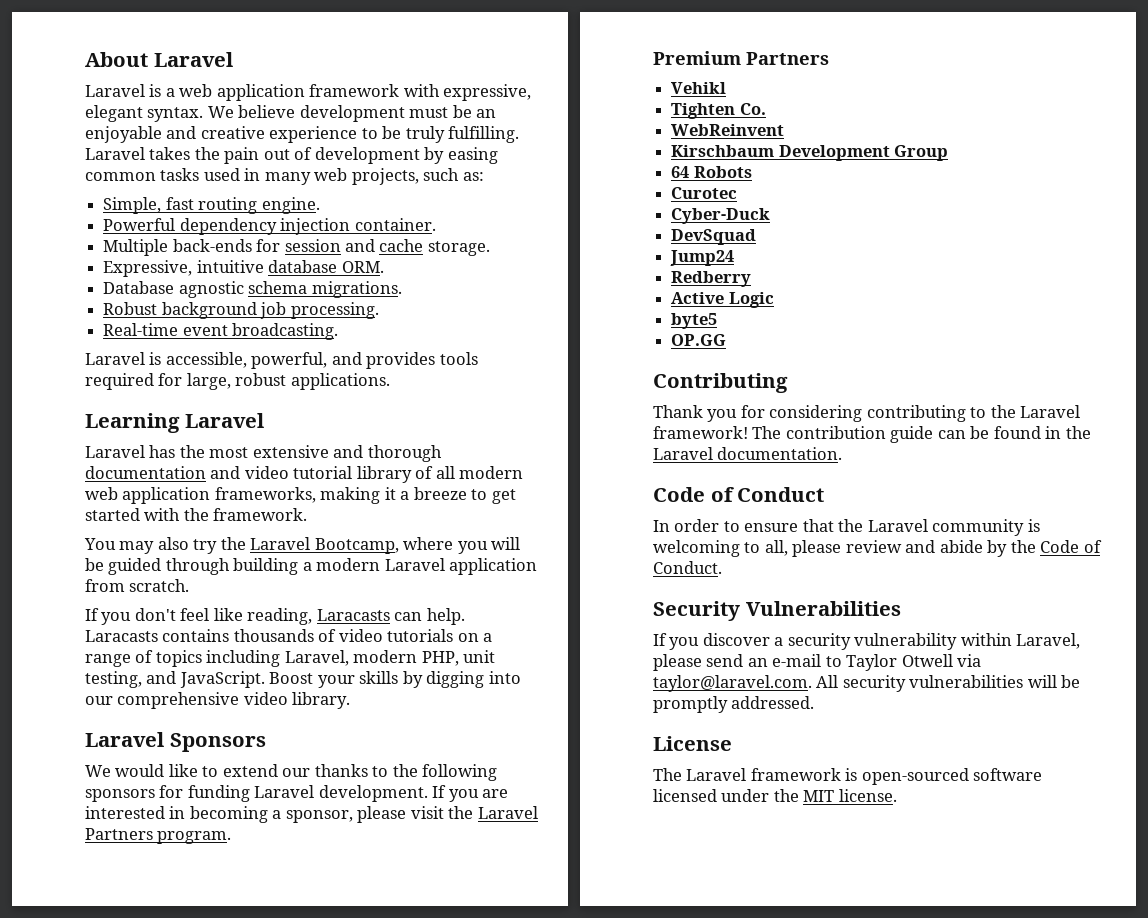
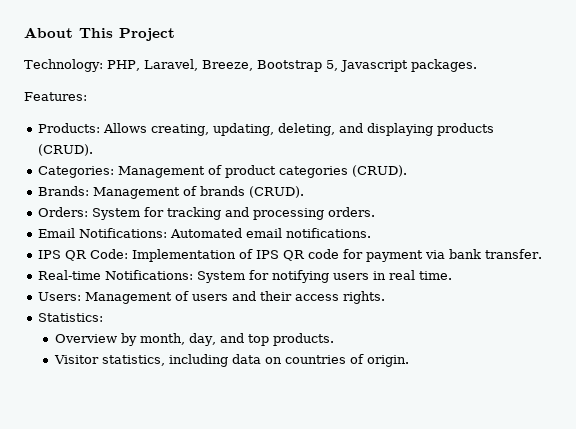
- About Laravel
- Laravel is a web application framework with expressive, elegant syntax. We believe development must be an enjoyable and creative experience to be truly fulfilling. Laravel takes the pain out of development by easing common tasks used in many web projects, such as:
- Simple, fast routing engine.
- Powerful dependency injection container.
- Multiple back-ends for session and cache storage.
- Expressive, intuitive database ORM.
- Database agnostic schema migrations.
- Robust background job processing.
- Real-time event broadcasting.
- Laravel is accessible, powerful, and provides tools required for large, robust applications.
- Learning Laravel
- Laravel has the most extensive and thorough documentation and video tutorial library of all modern web application frameworks, making it a breeze to get started with the framework.
- You may also try the Laravel Bootcamp, where you will be guided through building a modern Laravel application from scratch.
- If you don't feel like reading, Laracasts can help. Laracasts contains thousands of video tutorials on a range of topics including Laravel, modern PHP, unit testing, and JavaScript. Boost your skills by digging into our comprehensive video library.
- Laravel Sponsors
- We would like to extend our thanks to the following sponsors for funding Laravel development. If you are interested in becoming a sponsor, please visit the Laravel Partners program.
- Premium Partners
- Vehikl
- Tighten Co.
- WebReinvent
- Kirschbaum Development Group
- 64 Robots
- Curotec
- Cyber-Duck
- DevSquad
- Jump24
- Redberry
- Active Logic
- byte5
- OP.GG
- Contributing
- Thank you for considering contributing to the Laravel framework! The contribution guide can be found in the Laravel documentation.
- Code of Conduct
- In order to ensure that the Laravel community is welcoming to all, please review and abide by the Code of Conduct.
- Security Vulnerabilities
- If you discover a security vulnerability within Laravel, please send an e-mail to Taylor Otwell via taylor@laravel.com. All security vulnerabilities will be promptly addressed.
- License
- The Laravel framework is open-sourced software licensed under the MIT license.
+ About This Project
+ Technology: PHP, Laravel, Breeze, Bootstrap 5, Javascript packages.
+ Features:
+ Products: Allows creating, updating, deleting, and displaying products (CRUD).
+ Categories: Management of product categories (CRUD).
+ Brands: Management of brands (CRUD).
+ Orders: System for tracking and processing orders.
+ Email Notifications: Automated email notifications.
+ IPS QR Code: Implementation of IPS QR code for payment via bank transfer.
+ Real-time Notifications: System for notifying users in real time.
+ Users: Management of users and their access rights.
+ Statistics:
+ Overview by month, day, and top products.
+ Visitor statistics, including data on countries of origin.

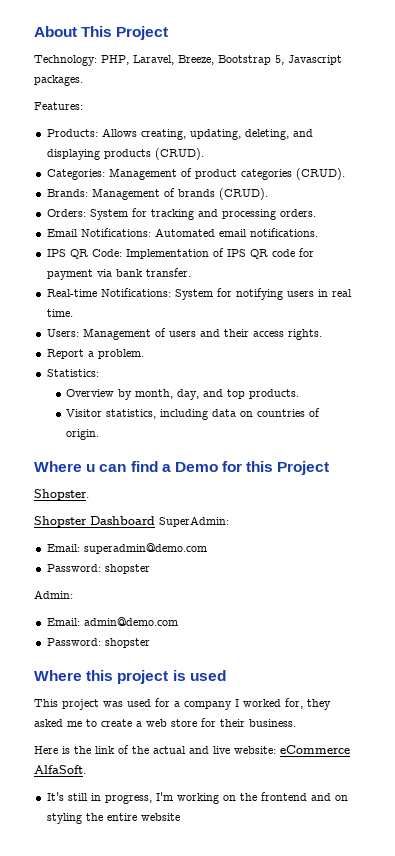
+ Report a problem.
+ Where u can find a Demo for this Project
+ Shopster.
+ Shopster Dashboard SuperAdmin:
+ Email: superadmin@demo.com
+ Password: shopster
+ Admin:
+ Email: admin@demo.com
+ Password: shopster
+ Where this project is used
+ This project was used for a company I worked for, they asked me to create a web store for their business.
+ Here is the link of the actual and live website: eCommerce AlfaSoft.
+ It's still in progress, I'm working on the frontend and on styling the entire website

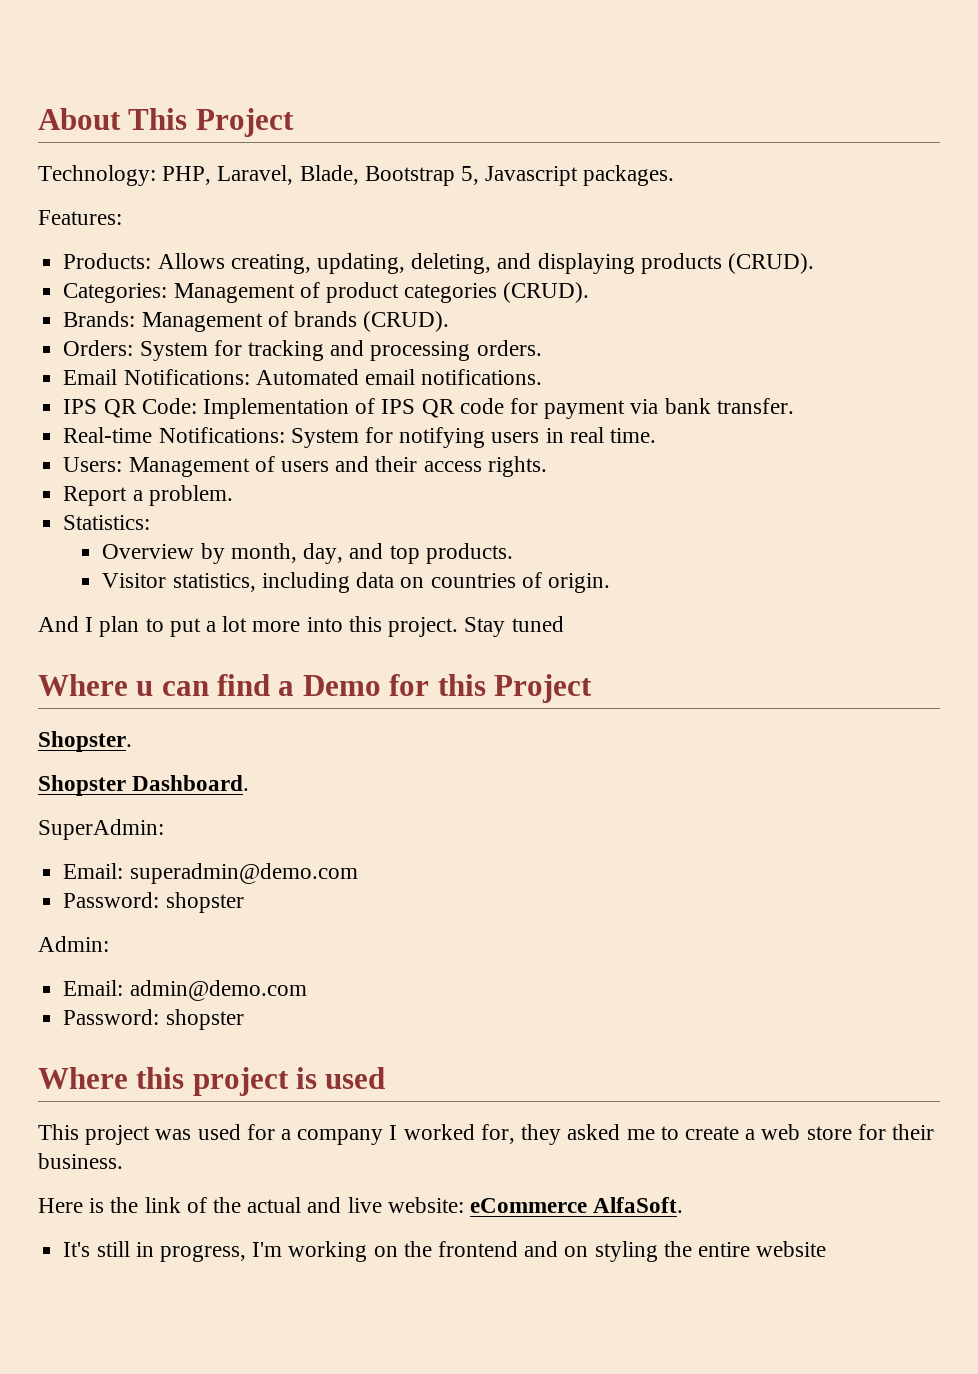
- Technology: PHP, Laravel, Breeze, Bootstrap 5, Javascript packages.
+ Technology: PHP, Laravel, Blade, Bootstrap 5, Javascript packages.
+ And I plan to put a lot more into this project. Stay tuned
- Shopster Dashboard SuperAdmin:
+ Shopster Dashboard.
+ SuperAdmin:

